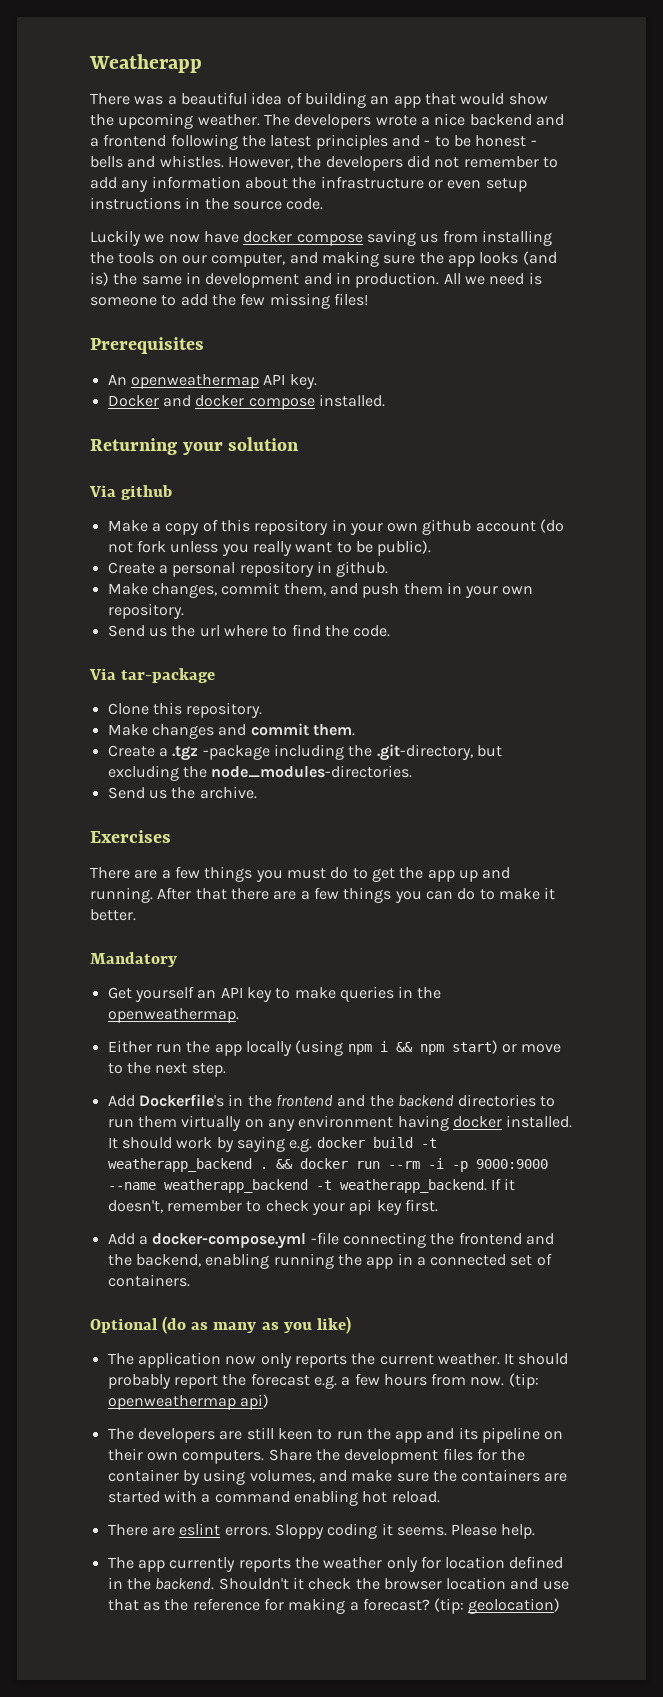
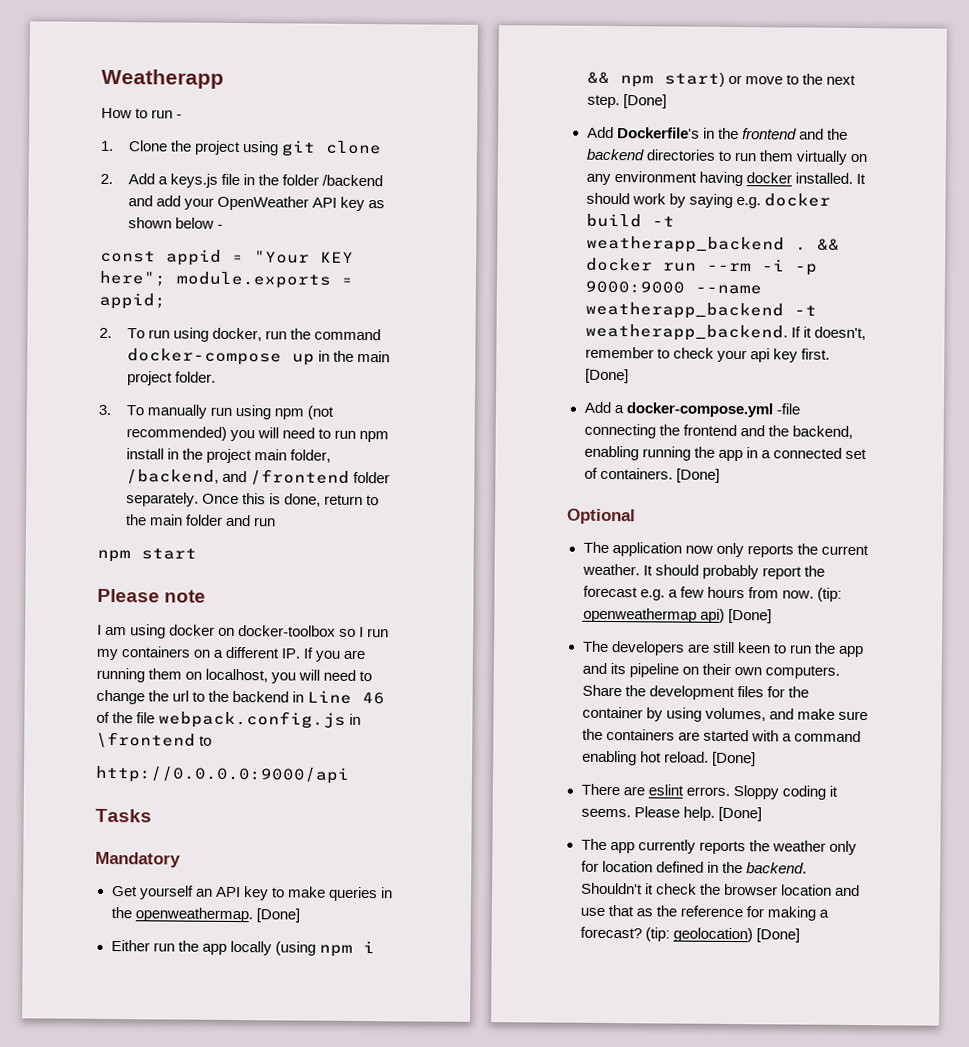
- There was a beautiful idea of building an app that would show the upcoming weather. The developers wrote a nice backend and a frontend following the latest principles and - to be honest - bells and whistles. However, the developers did not remember to add any information about the infrastructure or even setup instructions in the source code.
- Luckily we now have docker compose saving us from installing the tools on our computer, and making sure the app looks (and is) the same in development and in production. All we need is someone to add the few missing files!
- Prerequisites
- An openweathermap API key.
- Docker and docker compose installed.
- Returning your solution
- Via github
- Make a copy of this repository in your own github account (do not fork unless you really want to be public).
- Create a personal repository in github.
- Make changes, commit them, and push them in your own repository.
- Send us the url where to find the code.
- Via tar-package
- Clone this repository.
- Make changes and commit them.
- Create a .tgz -package including the .git-directory, but excluding the node_modules-directories.
- Send us the archive.
- Exercises
- There are a few things you must do to get the app up and running. After that there are a few things you can do to make it better.
+ How to run -
+ 1. Clone the project using git clone
+ 2. Add a keys.js file in the folder /backend and add your OpenWeather API key as shown below -
+ const appid = "Your KEY here"; module.exports = appid;
+ 2. To run using docker, run the command docker-compose up in the main project folder.
+ 3. To manually run using npm (not recommended) you will need to run npm install in the project main folder, /backend, and /frontend folder separately. Once this is done, return to the main folder and run
+ npm start
+ Please note
+ I am using docker on docker-toolbox so I run my containers on a different IP. If you are running them on localhost, you will need to change the url to the backend in Line 46 of the file webpack.config.js in \frontend to
+ http://0.0.0.0:9000/api
+ Tasks
- Get yourself an API key to make queries in the openweathermap.
+ Get yourself an API key to make queries in the openweathermap. [Done]
- Either run the app locally (using npm i && npm start) or move to the next step.
+ Either run the app locally (using npm i && npm start) or move to the next step. [Done]
- If it doesn't, remember to check your api key first.
+ If it doesn't, remember to check your api key first. [Done]
- Add a docker-compose.yml -file connecting the frontend and the backend, enabling running the app in a connected set of containers.
+ Add a docker-compose.yml -file connecting the frontend and the backend, enabling running the app in a connected set of containers. [Done]
- Optional (do as many as you like)
+ Optional
- (tip: openweathermap api)
+ (tip: openweathermap api) [Done]
- Share the development files for the container by using volumes, and make sure the containers are started with a command enabling hot reload.
+ Share the development files for the container by using volumes, and make sure the containers are started with a command enabling hot reload. [Done]
- Please help.
+ Please help. [Done]
- (tip: geolocation)
+ (tip: geolocation) [Done]

